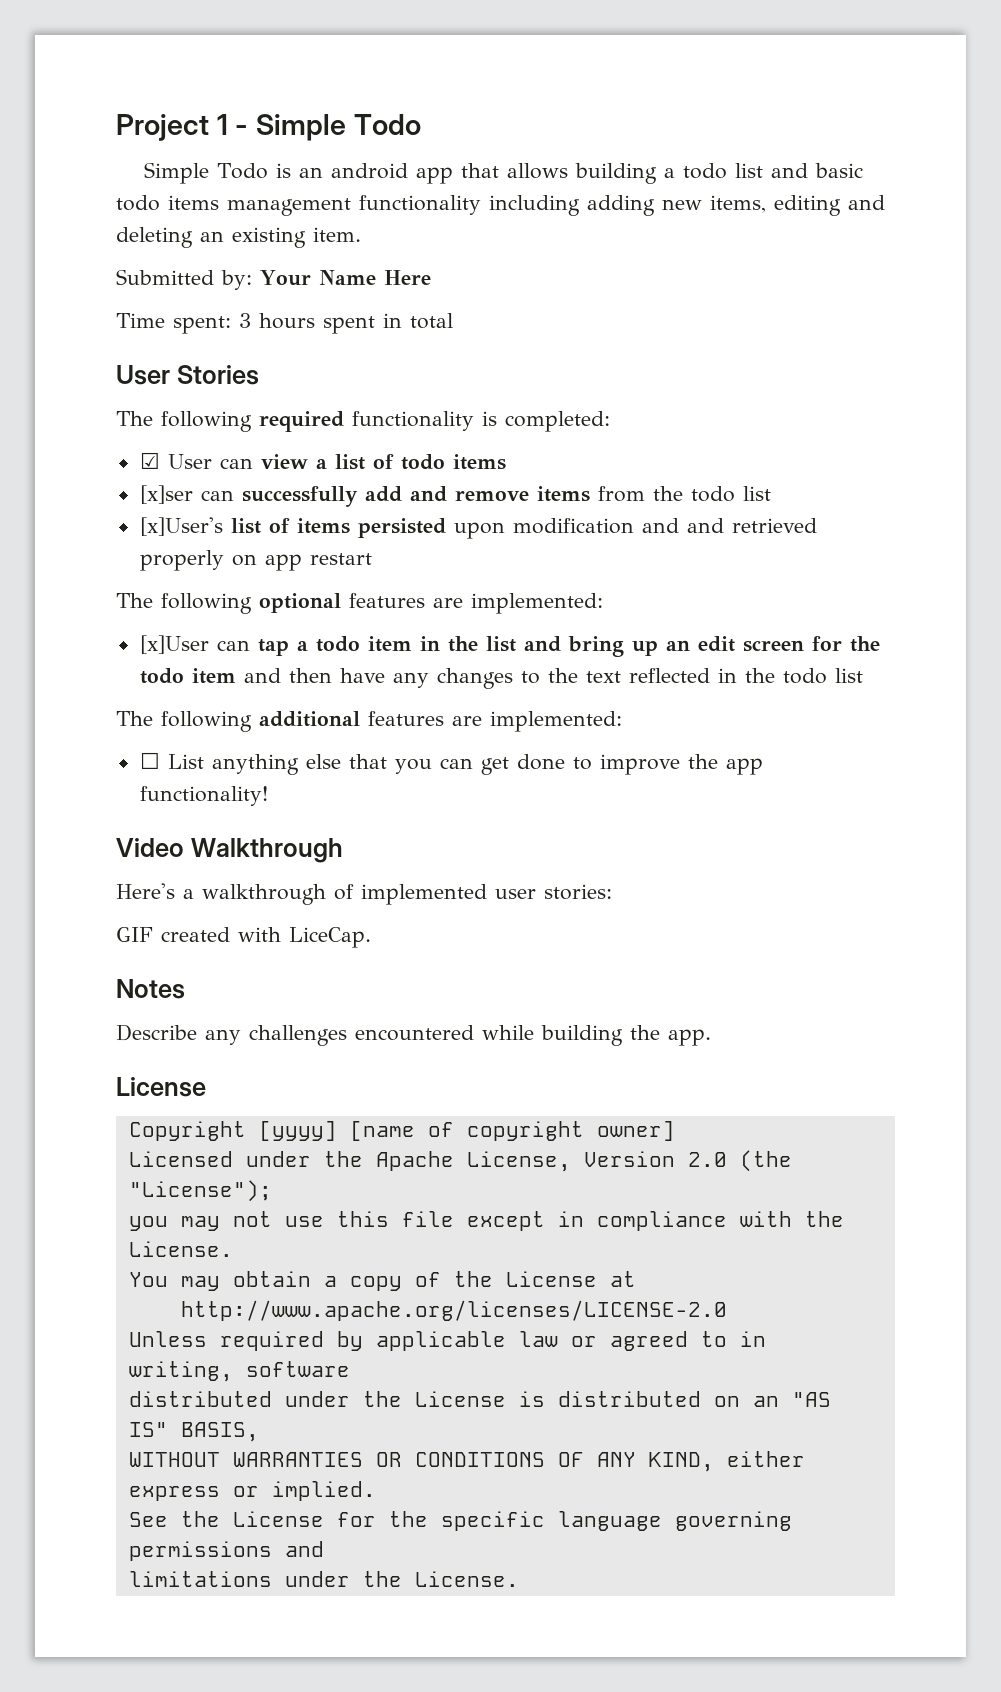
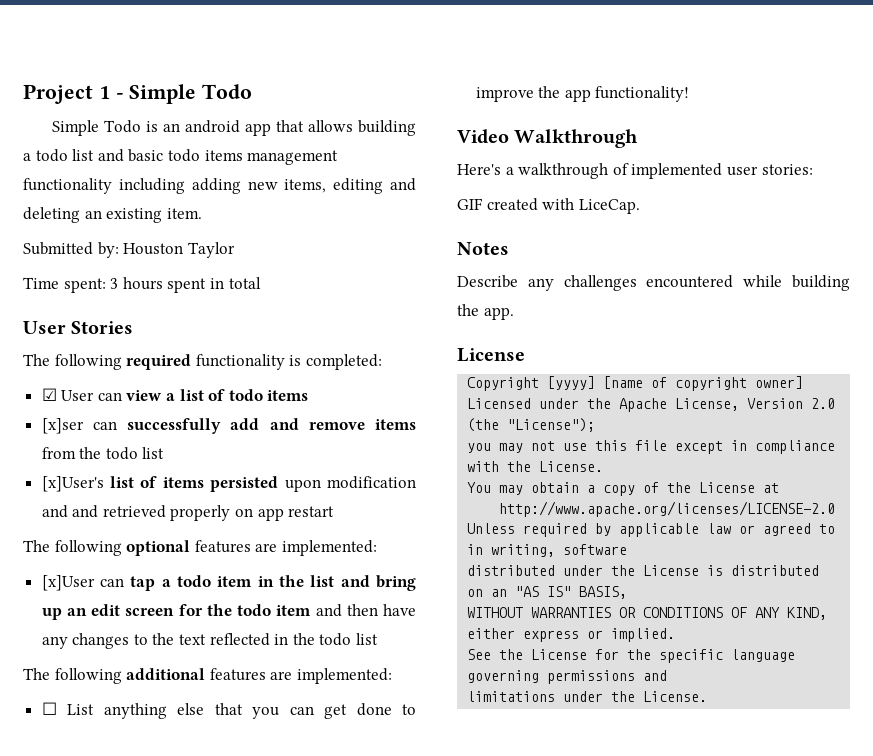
- Submitted by: Your Name Here
+ Submitted by: Houston Taylor

